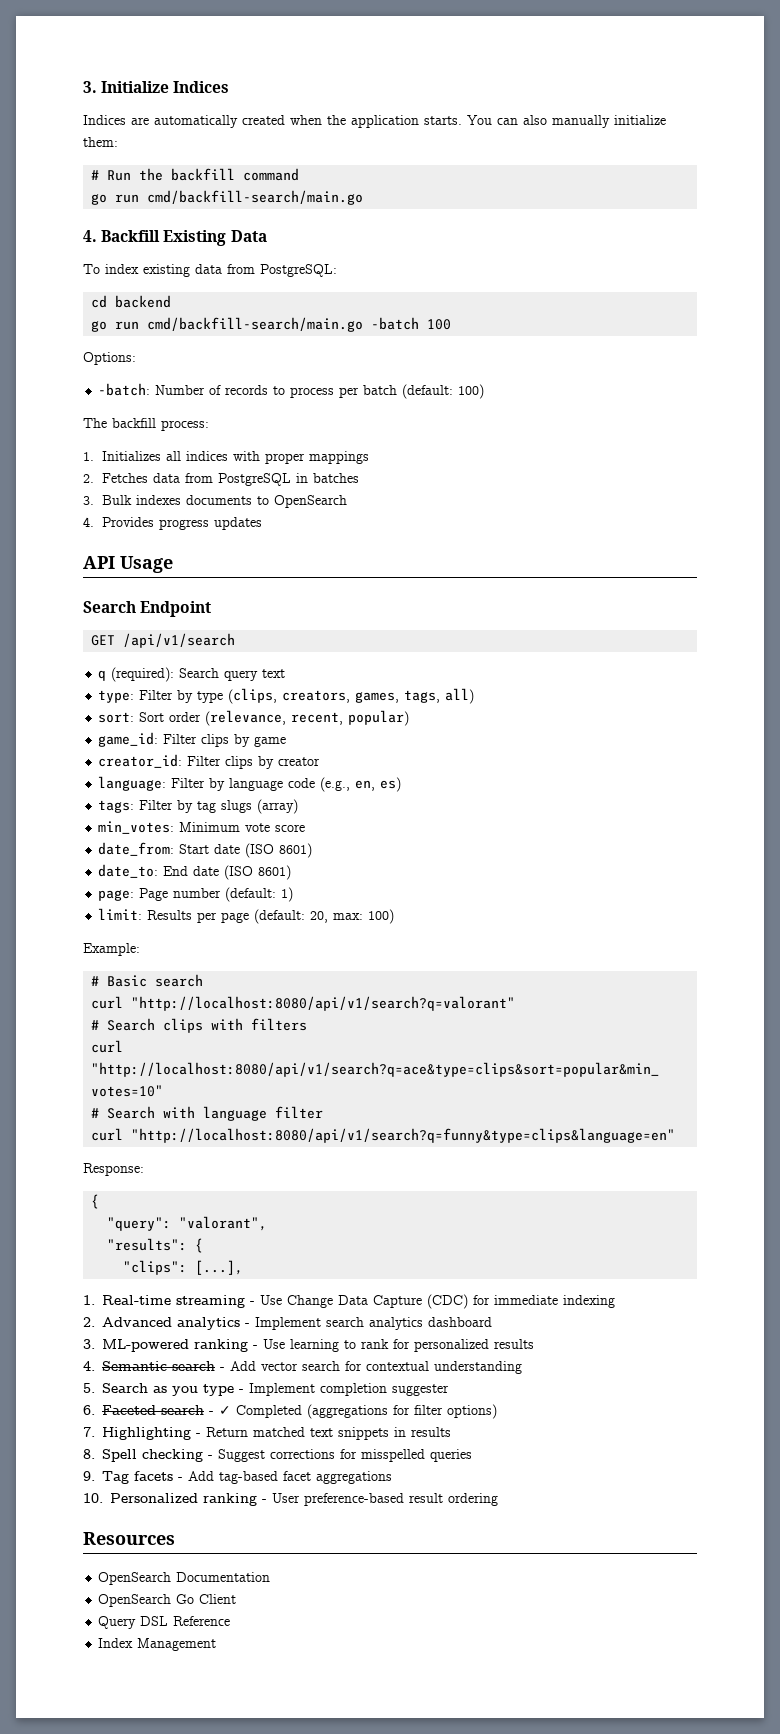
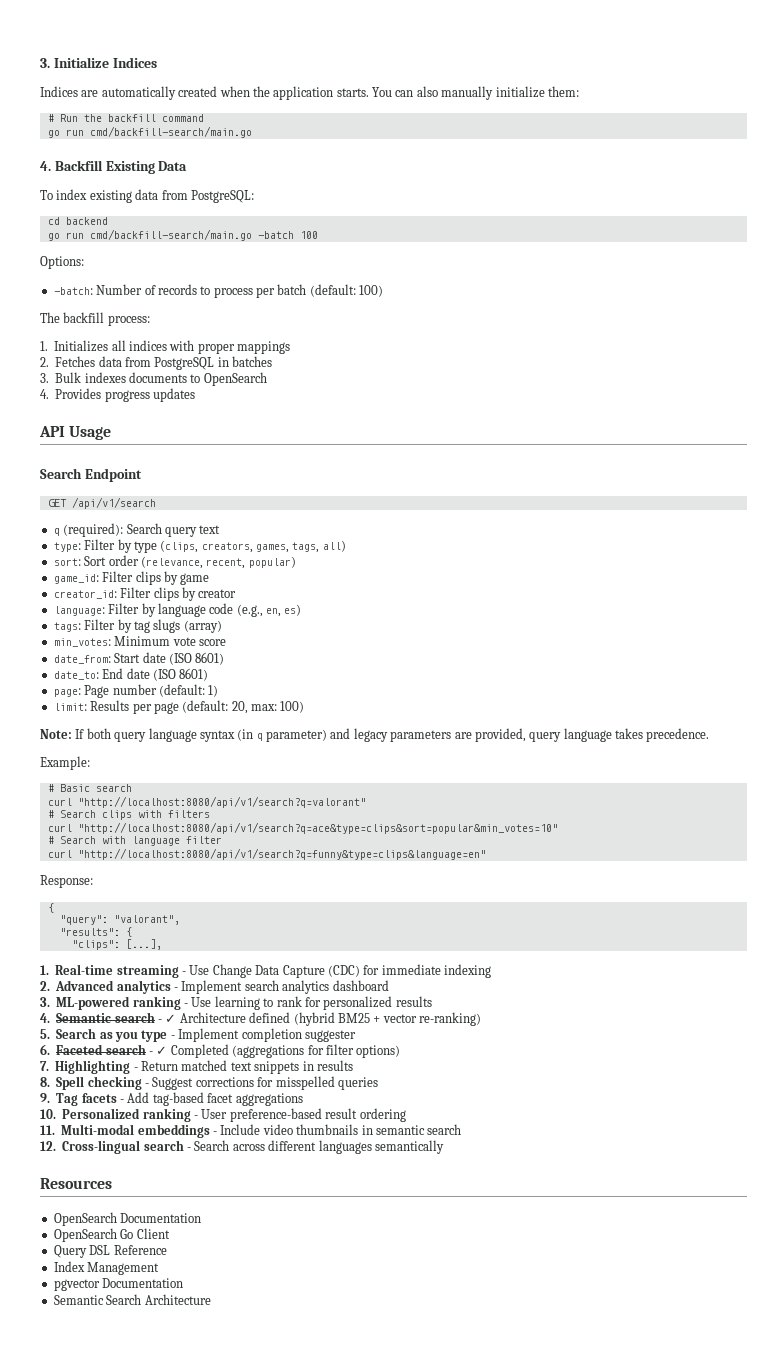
+ Note: If both query language syntax (in q parameter) and legacy parameters are provided, query language takes precedence.
- 4. Semantic search - Add vector search for contextual understanding
+ 4. Semantic search - ✓ Architecture defined (hybrid BM25 + vector re-ranking)
+ 11. Multi-modal embeddings - Include video thumbnails in semantic search
+ 12. Cross-lingual search - Search across different languages semantically
+ pgvector Documentation
+ Semantic Search Architecture

